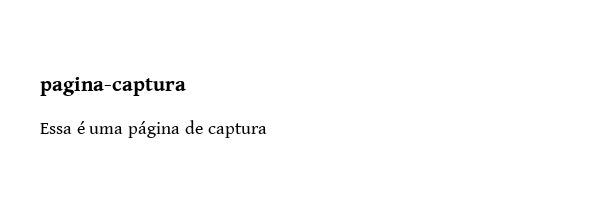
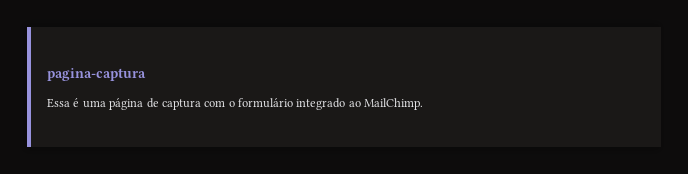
- Essa é uma página de captura
+ Essa é uma página de captura com o formulário integrado ao MailChimp.

